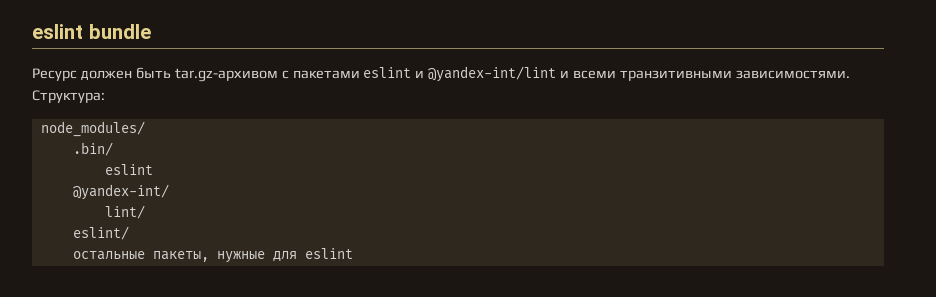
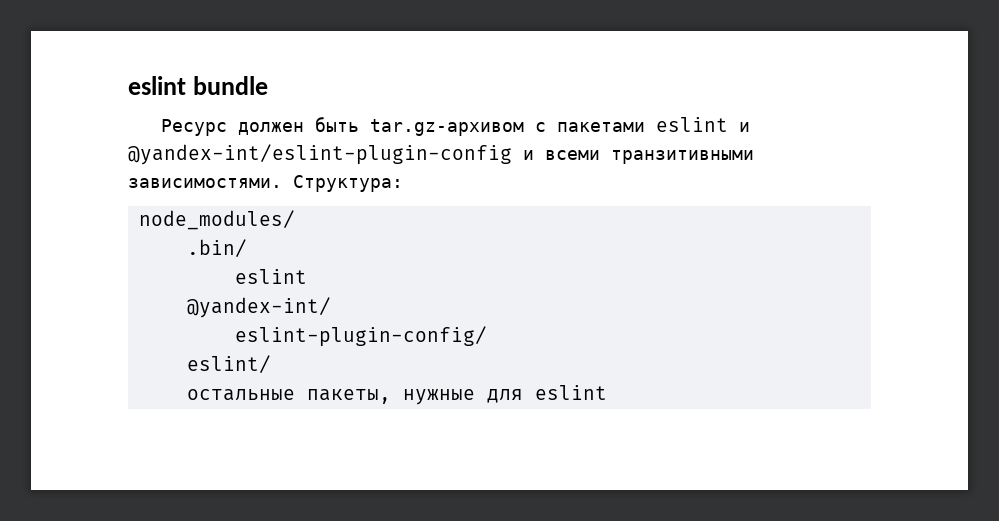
- Ресурс должен быть tar.gz-архивом с пакетами eslint и @yandex-int/lint и всеми транзитивными зависимостями.
+ Ресурс должен быть tar.gz-архивом с пакетами eslint и @yandex-int/eslint-plugin-config и всеми транзитивными зависимостями.
- lint/
+ eslint-plugin-config/

